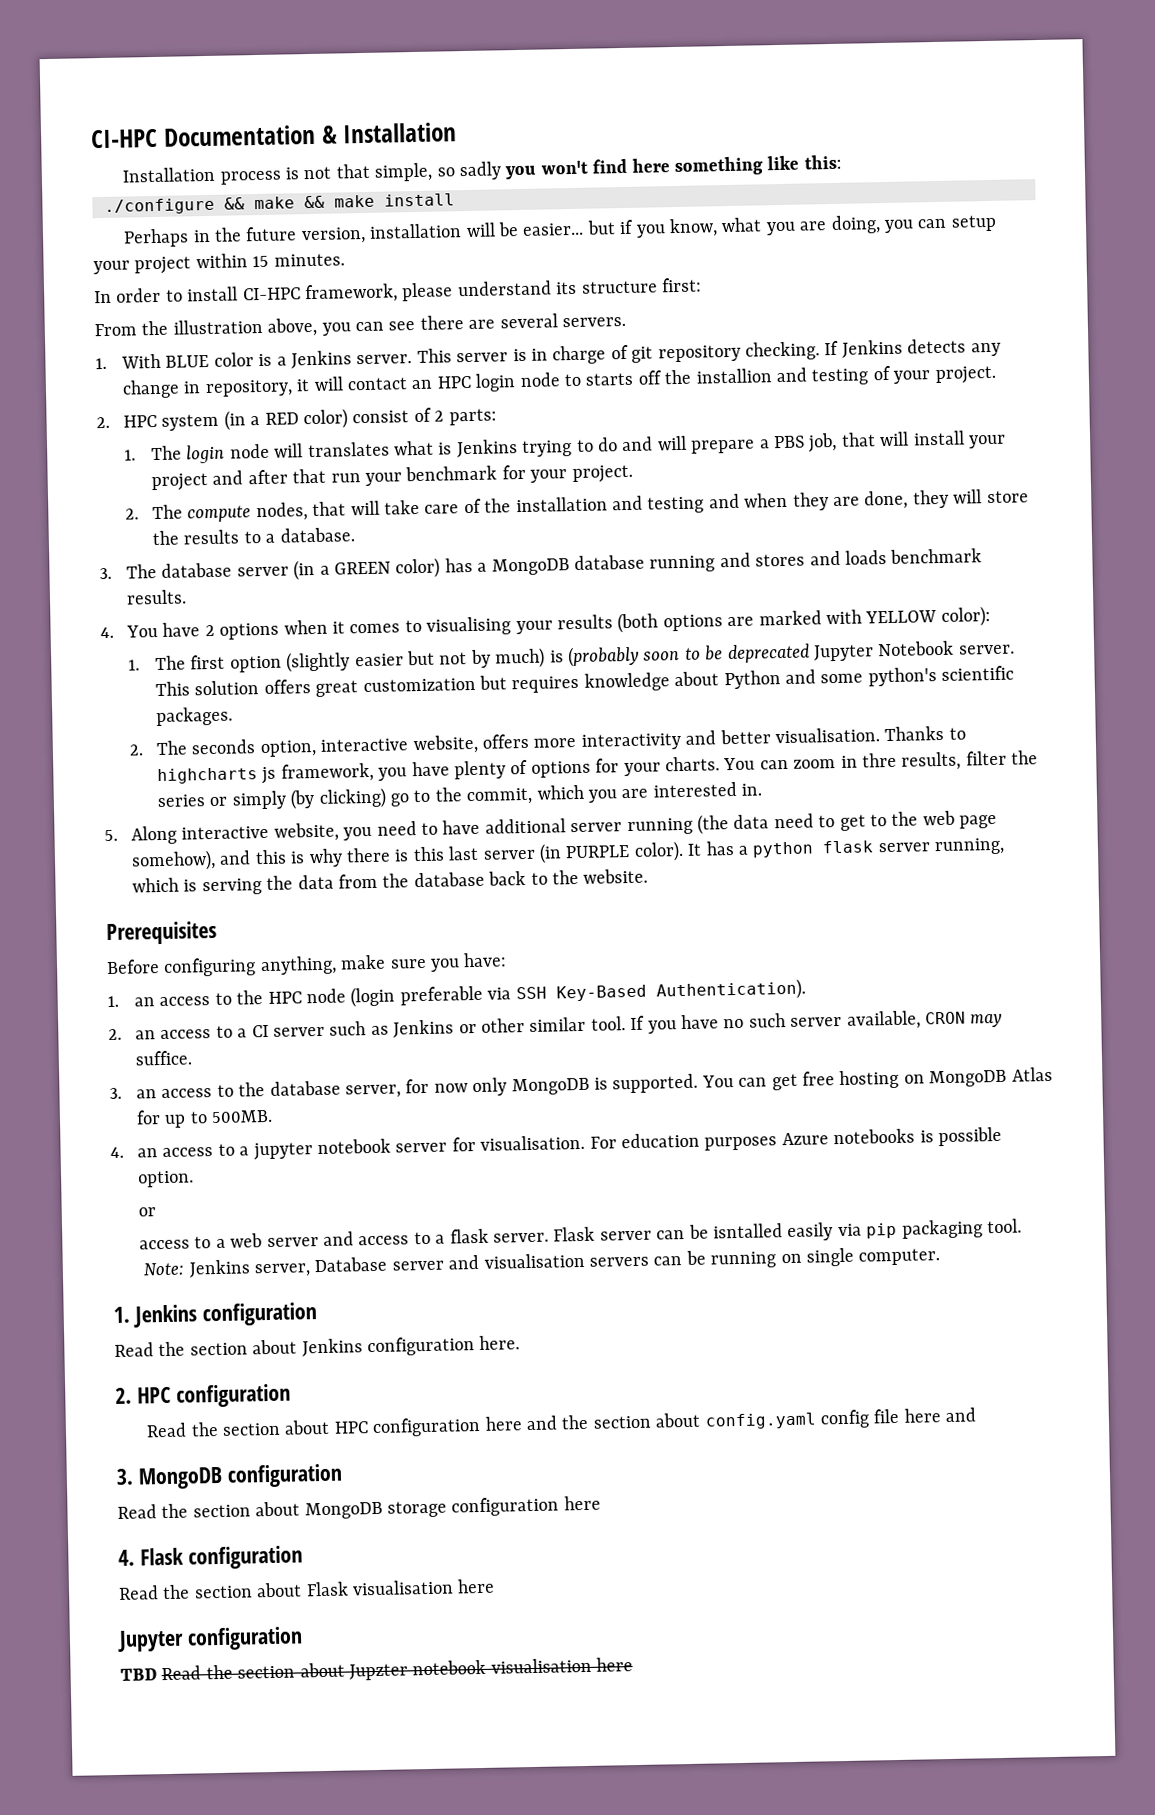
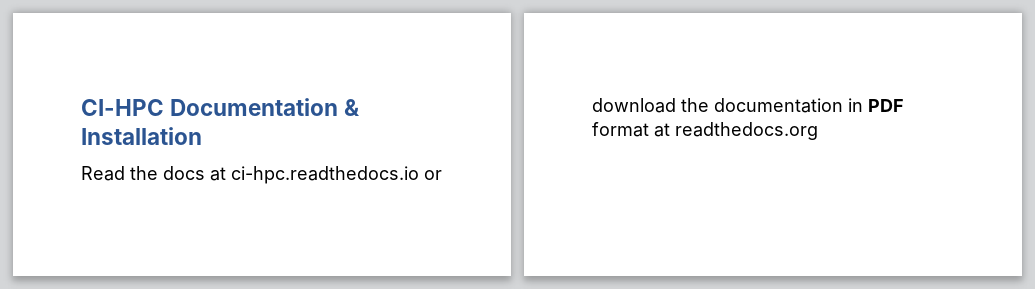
- Installation process is not that simple, so sadly you won't find here something like this:
- ./configure && make && make install
- Perhaps in the future version, installation will be easier... but if you know, what you are doing, you can setup your project within 15 minutes.
- In order to install CI-HPC framework, please understand its structure first:
- From the illustration above, you can see there are several servers.
- 1. With BLUE color is a Jenkins server. This server is in charge of git repository checking. If Jenkins detects any change in repository, it will contact an HPC login node to starts off the installion and testing of your project.
- 2. HPC system (in a RED color) consist of 2 parts:
- 1. The login node will translates what is Jenkins trying to do and will prepare a PBS job, that will install your project and after that run your benchmark for your project.
- 2. The compute nodes, that will take care of the installation and testing and when they are done, they will store the results to a database.
- 3. The database server (in a GREEN color) has a MongoDB database running and stores and loads benchmark results.
- 4. You have 2 options when it comes to visualising your results (both options are marked with YELLOW color):
- 1. The first option (slightly easier but not by much) is (probably soon to be deprecated Jupyter Notebook server. This solution offers great customization but requires knowledge about Python and some python's scientific packages.
- 2. The seconds option, interactive website, offers more interactivity and better visualisation. Thanks to highcharts js framework, you have plenty of options for your charts. You can zoom in thre results, filter the series or simply (by clicking) go to the commit, which you are interested in.
- 5. Along interactive website, you need to have additional server running (the data need to get to the web page somehow), and this is why there is this last server (in PURPLE color). It has a python flask server running, which is serving the data from the database back to the website.
- Prerequisites
- Before configuring anything, make sure you have:
- 1. an access to the HPC node (login preferable via SSH Key-Based Authentication).
- 2. an access to a CI server such as Jenkins or other similar tool. If you have no such server available, CRON may suffice.
- 3. an access to the database server, for now only MongoDB is supported. You can get free hosting on MongoDB Atlas for up to 500MB.
- 4. an access to a jupyter notebook server for visualisation. For education purposes Azure notebooks is possible option.
- or
- access to a web server and access to a flask server. Flask server can be isntalled easily via pip packaging tool.
- Note: Jenkins server, Database server and visualisation servers can be running on single computer.
- 1. Jenkins configuration
- Read the section about Jenkins configuration here.
- 2. HPC configuration
- Read the section about HPC configuration here and the section about config.yaml config file here and
- 3. MongoDB configuration
- Read the section about MongoDB storage configuration here
- 4. Flask configuration
- Read the section about Flask visualisation here
- Jupyter configuration
- TBD Read the section about Jupzter notebook visualisation here
+ Read the docs at ci-hpc.readthedocs.io or download the documentation in PDF format at readthedocs.org

